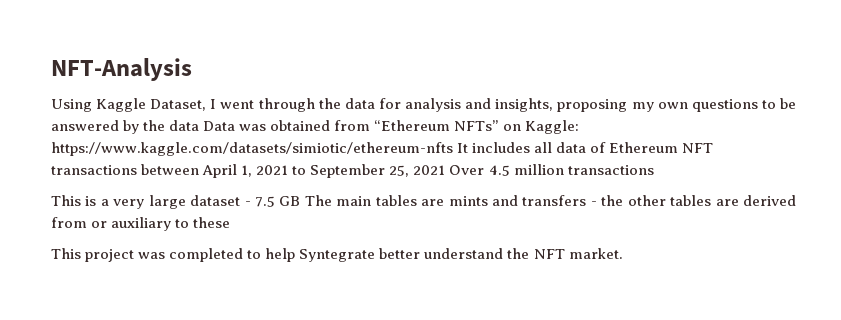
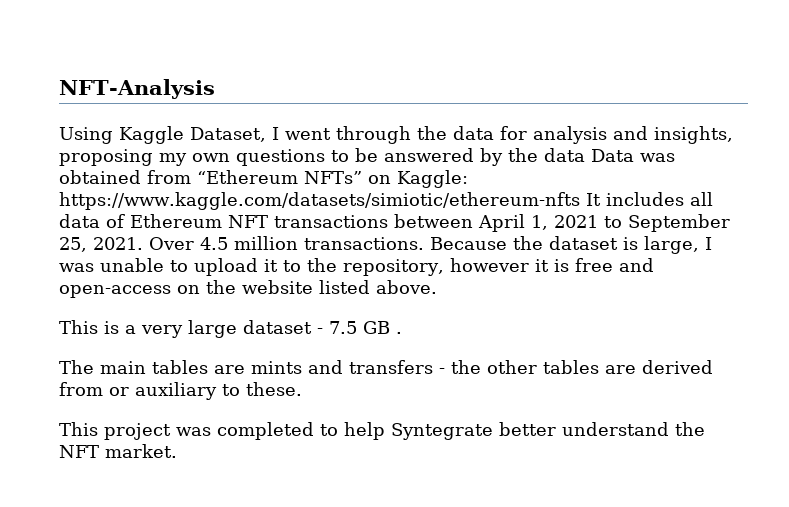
- Using Kaggle Dataset, I went through the data for analysis and insights, proposing my own questions to be answered by the data Data was obtained from “Ethereum NFTs” on Kaggle: https://www.kaggle.com/datasets/simiotic/ethereum-nfts It includes all data of Ethereum NFT transactions between April 1, 2021 to September 25, 2021 Over 4.5 million transactions
+ Using Kaggle Dataset, I went through the data for analysis and insights, proposing my own questions to be answered by the data Data was obtained from “Ethereum NFTs” on Kaggle: https://www.kaggle.com/datasets/simiotic/ethereum-nfts It includes all data of Ethereum NFT transactions between April 1, 2021 to September 25, 2021. Over 4.5 million transactions. Because the dataset is large, I was unable to upload it to the repository, however it is free and open-access on the website listed above.
- This is a very large dataset - 7.5 GB The main tables are mints and transfers - the other tables are derived from or auxiliary to these
+ This is a very large dataset - 7.5 GB .
+ The main tables are mints and transfers - the other tables are derived from or auxiliary to these.

